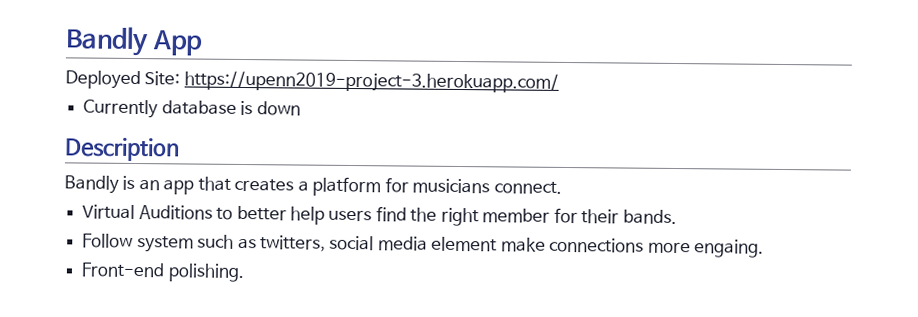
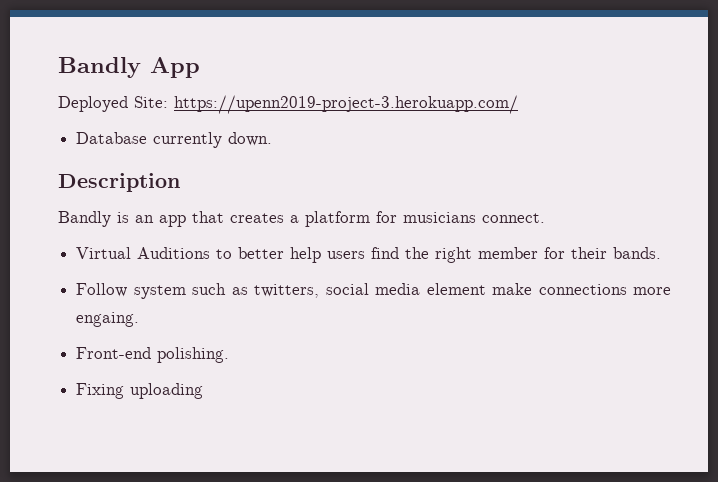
- Currently database is down
+ Database currently down.
+ Fixing uploading

